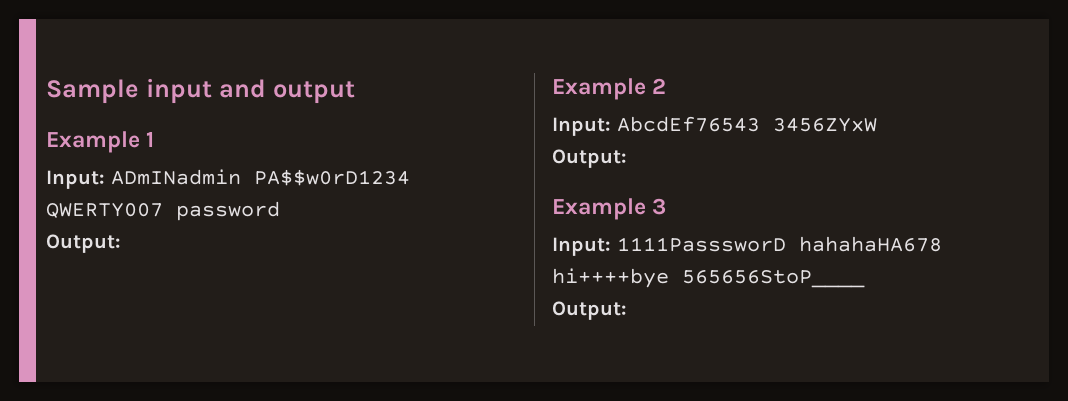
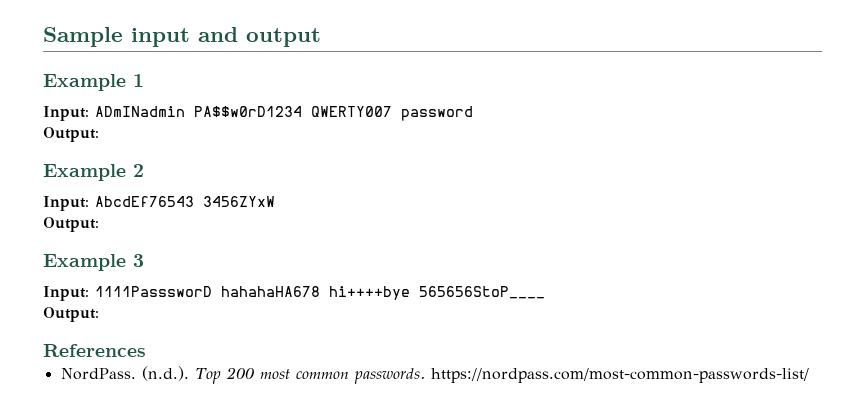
+ References
+ NordPass. (n.d.). Top 200 most common passwords. https://nordpass.com/most-common-passwords-list/

